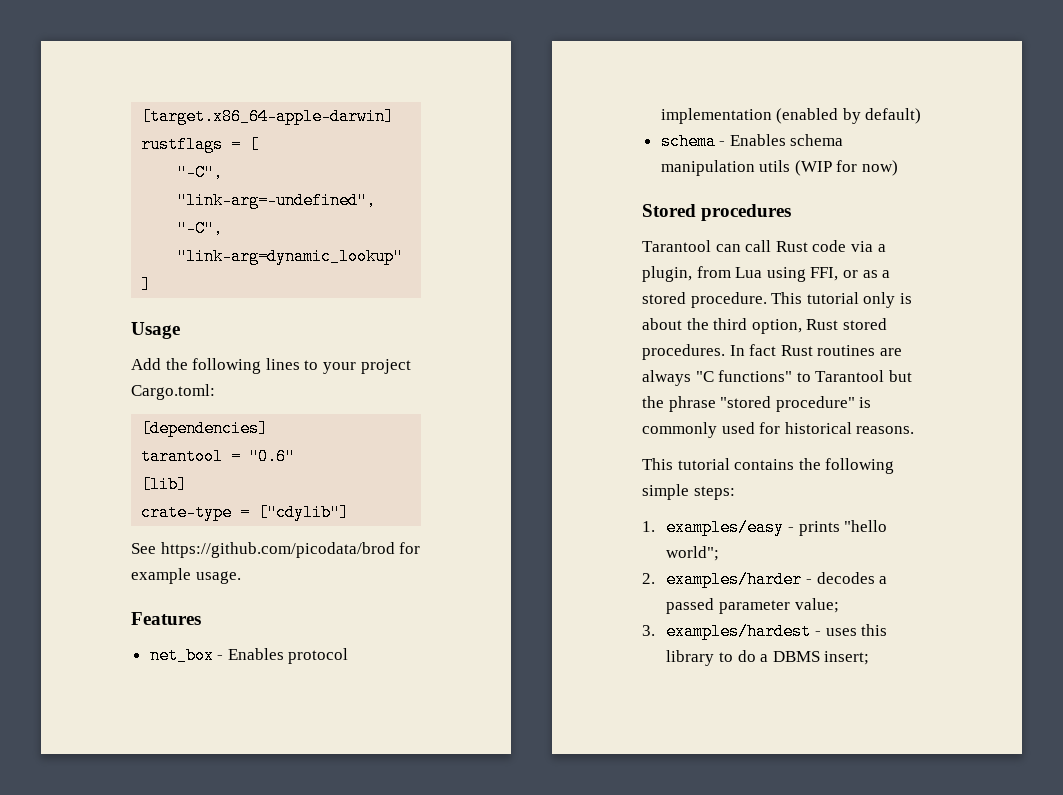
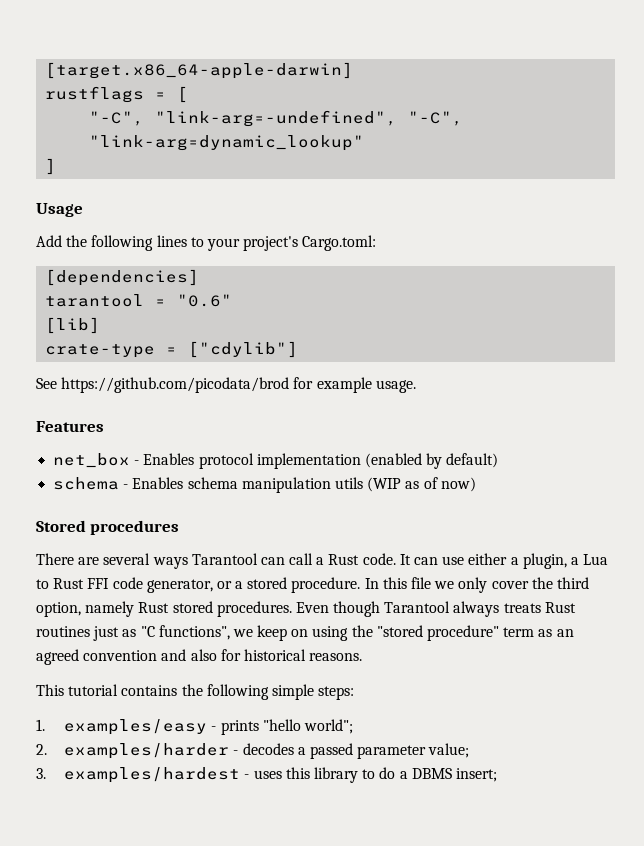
- Add the following lines to your project Cargo.toml:
+ Add the following lines to your project's Cargo.toml:
- schema - Enables schema manipulation utils (WIP for now)
+ schema - Enables schema manipulation utils (WIP as of now)
- Tarantool can call Rust code via a plugin, from Lua using FFI, or as a stored procedure. This tutorial only is about the third option, Rust stored procedures.
+ There are several ways Tarantool can call a Rust code. It can use either a plugin, a Lua to Rust FFI code generator, or a stored procedure. In this file we only cover the third option, namely Rust stored procedures.
- In fact Rust routines are always "C functions" to Tarantool but the phrase "stored procedure" is commonly used for historical reasons.
+ Even though Tarantool always treats Rust routines just as "C functions", we keep on using the "stored procedure" term as an agreed convention and also for historical reasons.

